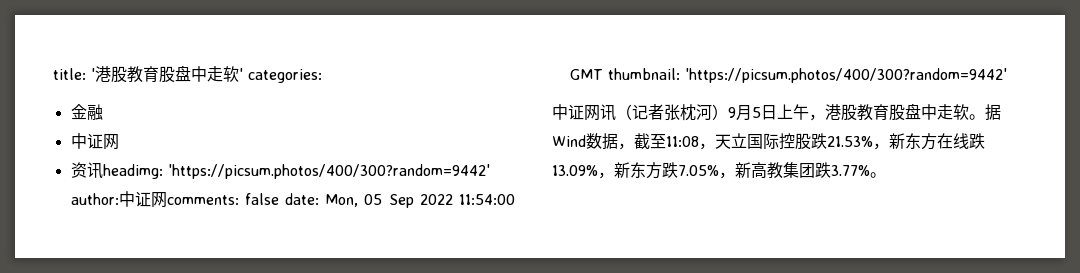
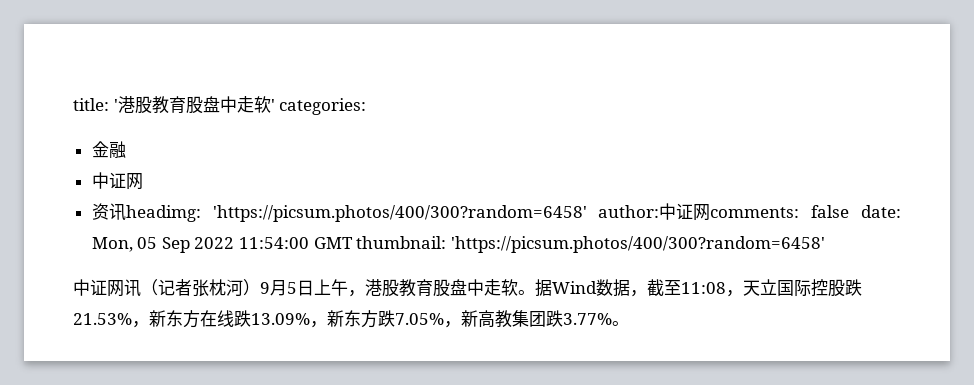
- 资讯headimg: 'https://picsum.photos/400/300?random=9442' author:中证网comments: false date: Mon, 05 Sep 2022 11:54:00 GMT thumbnail: 'https://picsum.photos/400/300?random=9442'
+ 资讯headimg: 'https://picsum.photos/400/300?random=6458' author:中证网comments: false date: Mon, 05 Sep 2022 11:54:00 GMT thumbnail: 'https://picsum.photos/400/300?random=6458'

